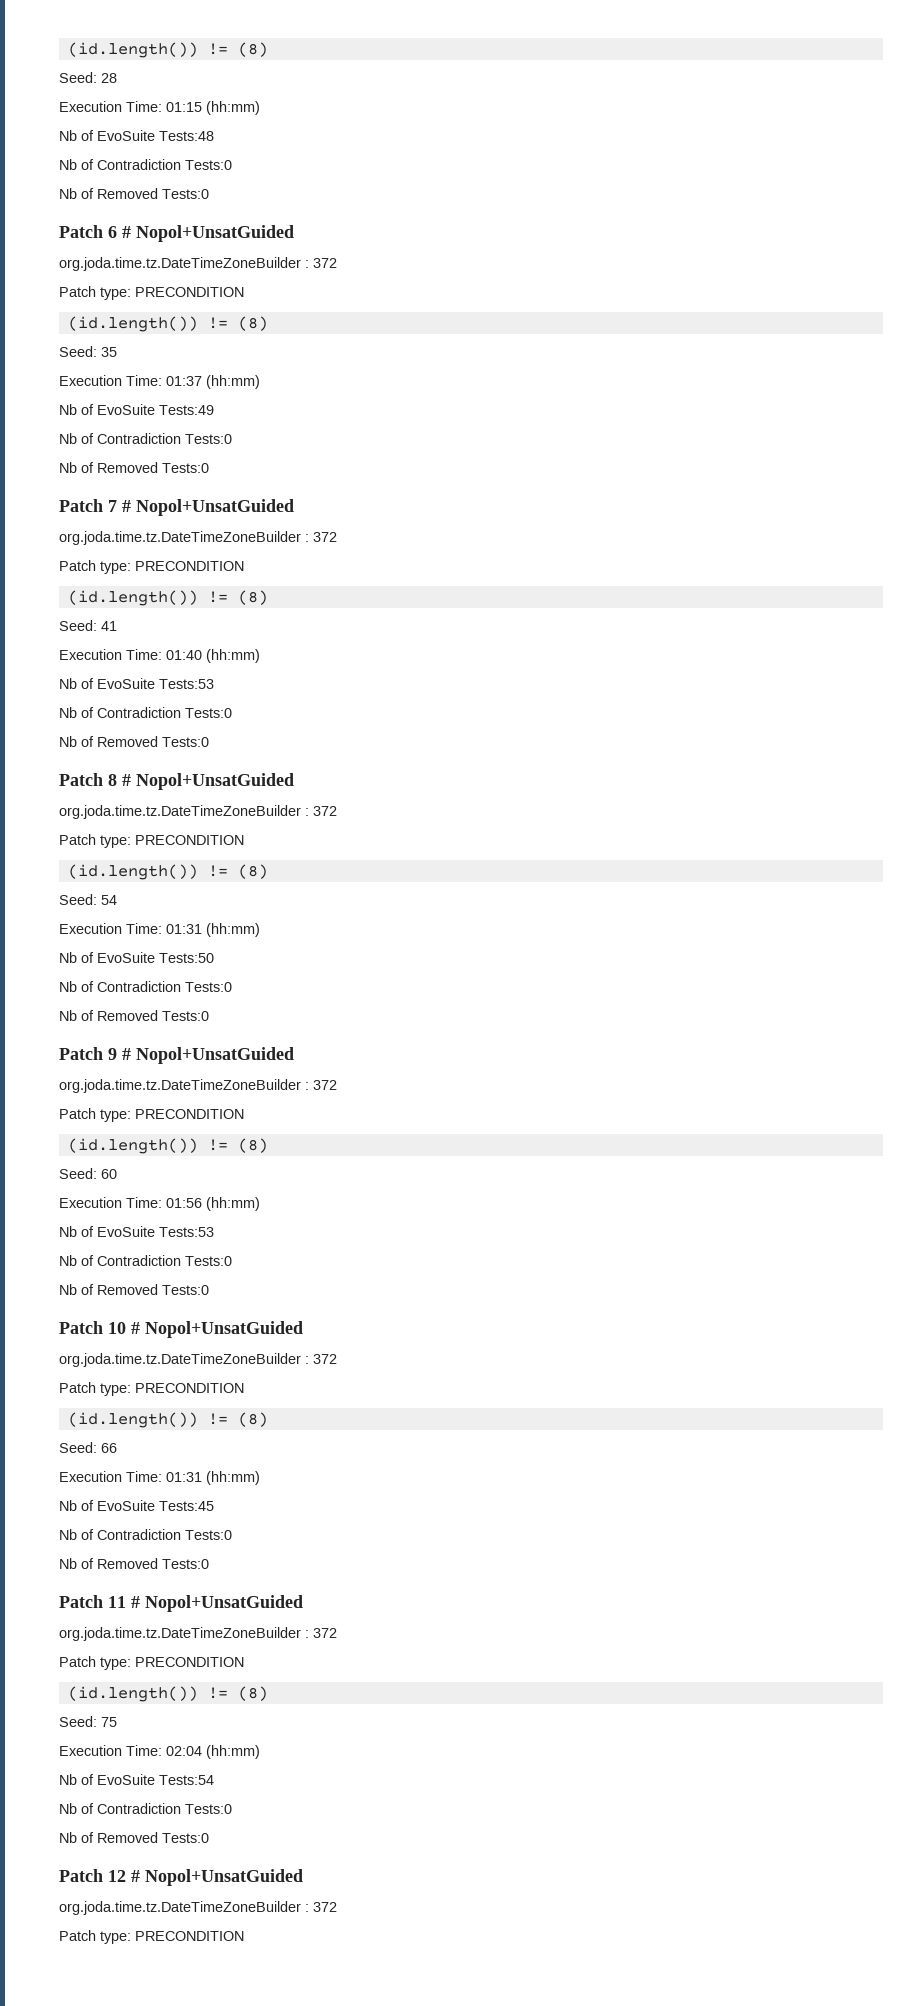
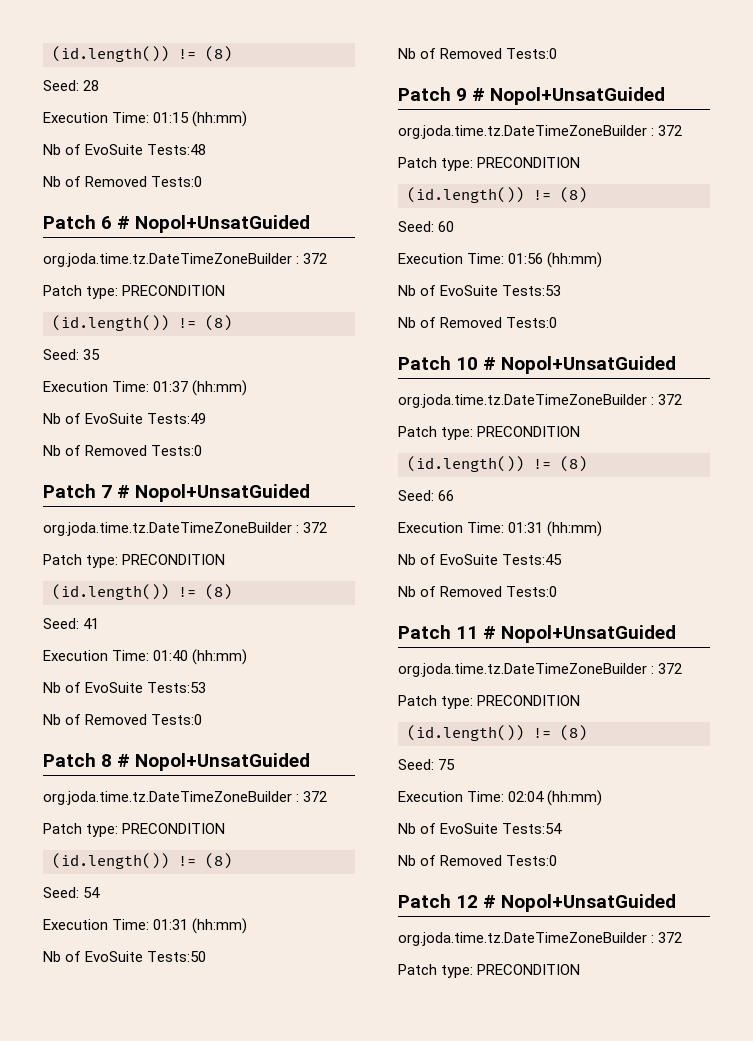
  Nb of EvoSuite Tests:48
- Nb of Contradiction Tests:0
  Nb of EvoSuite Tests:49
- Nb of Contradiction Tests:0
  Execution Time: 01:40 (hh:mm)
  Nb of EvoSuite Tests:53
- Nb of Contradiction Tests:0
  Nb of EvoSuite Tests:50
- Nb of Contradiction Tests:0
  Execution Time: 01:56 (hh:mm)
  Nb of EvoSuite Tests:53
- Nb of Contradiction Tests:0
  Nb of EvoSuite Tests:45
- Nb of Contradiction Tests:0
  Nb of EvoSuite Tests:54
- Nb of Contradiction Tests:0

